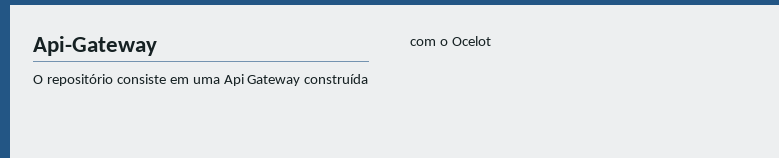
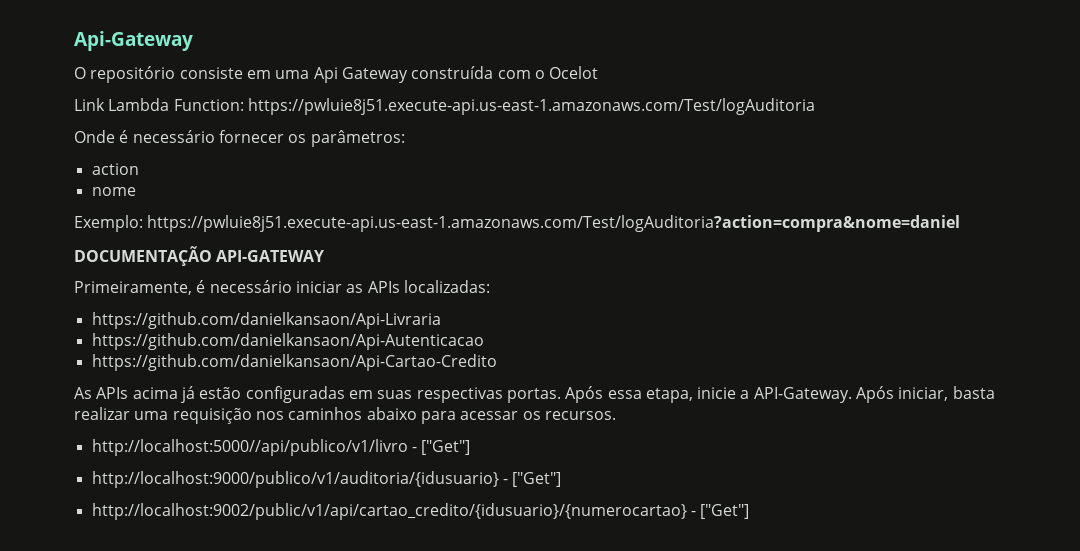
+ Link Lambda Function: https://pwluie8j51.execute-api.us-east-1.amazonaws.com/Test/logAuditoria
+ Onde é necessário fornecer os parâmetros:
+ action
+ nome
+ Exemplo: https://pwluie8j51.execute-api.us-east-1.amazonaws.com/Test/logAuditoria?action=compra&nome=daniel
+ DOCUMENTAÇÃO API-GATEWAY
+ Primeiramente, é necessário iniciar as APIs localizadas:
+ https://github.com/danielkansaon/Api-Livraria
+ https://github.com/danielkansaon/Api-Autenticacao
+ https://github.com/danielkansaon/Api-Cartao-Credito
+ As APIs acima já estão configuradas em suas respectivas portas. Após essa etapa, inicie a API-Gateway. Após iniciar, basta realizar uma requisição nos caminhos abaixo para acessar os recursos.
+ http://localhost:5000//api/publico/v1/livro - ["Get"]
+ http://localhost:9000/publico/v1/auditoria/{idusuario} - ["Get"]
+ http://localhost:9002/public/v1/api/cartao_credito/{idusuario}/{numerocartao} - ["Get"]

